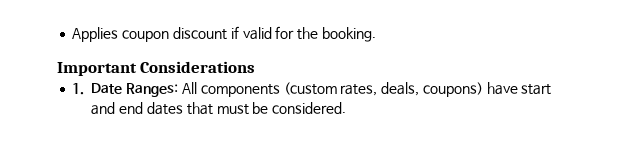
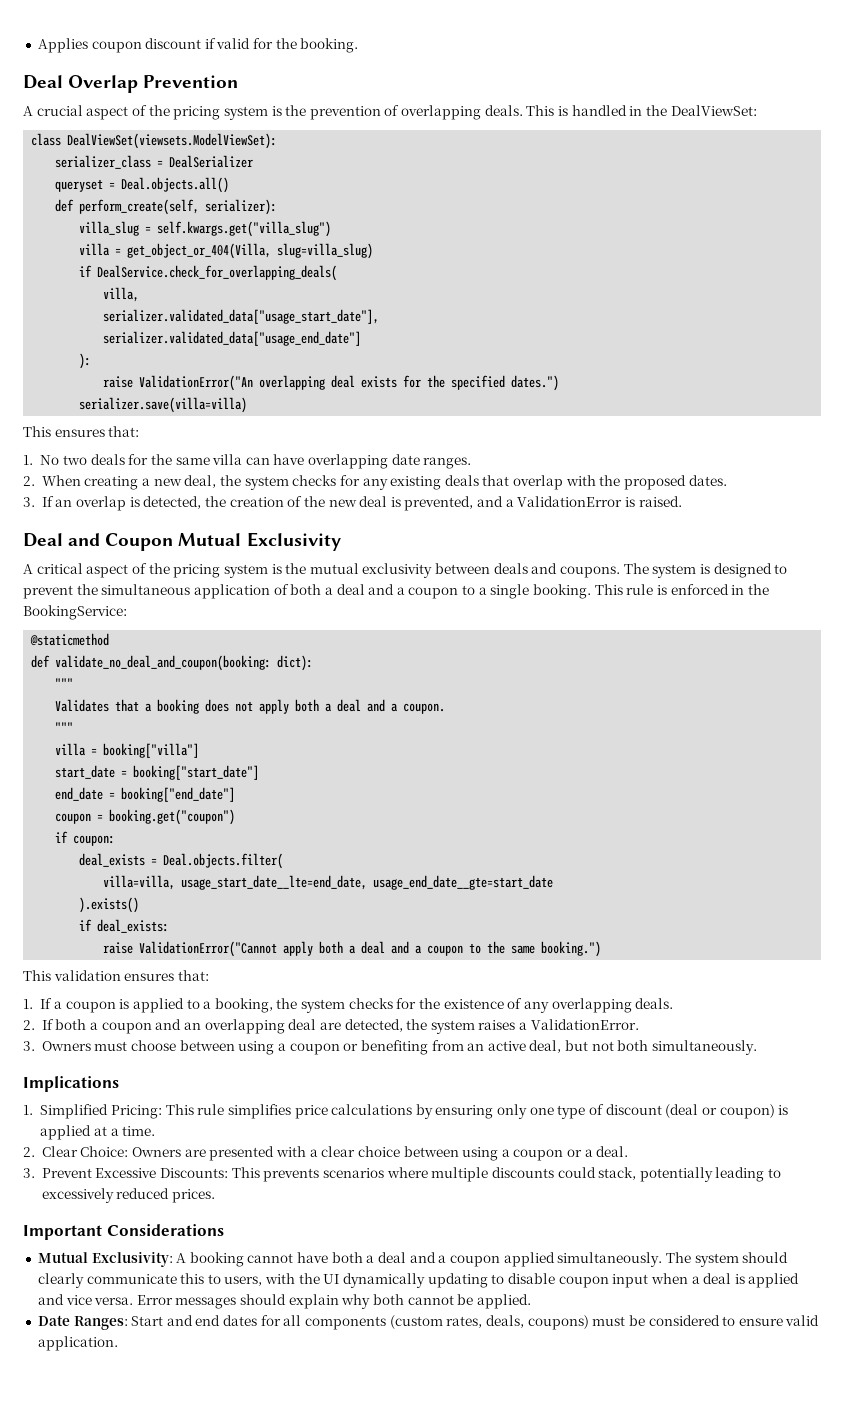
+ Deal Overlap Prevention
+ A crucial aspect of the pricing system is the prevention of overlapping deals. This is handled in the DealViewSet:
+ class DealViewSet(viewsets.ModelViewSet):
+ serializer_class = DealSerializer
+ queryset = Deal.objects.all()
+ def perform_create(self, serializer):
+ villa_slug = self.kwargs.get("villa_slug")
+ villa = get_object_or_404(Villa, slug=villa_slug)
+ if DealService.check_for_overlapping_deals(
+ villa,
+ serializer.validated_data["usage_start_date"],
+ serializer.validated_data["usage_end_date"]
+ ):
+ raise ValidationError("An overlapping deal exists for the specified dates.")
+ serializer.save(villa=villa)
+ This ensures that:
+ 1. No two deals for the same villa can have overlapping date ranges.
+ 2. When creating a new deal, the system checks for any existing deals that overlap with the proposed dates.
+ 3. If an overlap is detected, the creation of the new deal is prevented, and a ValidationError is raised.
+ Deal and Coupon Mutual Exclusivity
+ A critical aspect of the pricing system is the mutual exclusivity between deals and coupons. The system is designed to prevent the simultaneous application of both a deal and a coupon to a single booking. This rule is enforced in the BookingService:
+ @staticmethod
+ def validate_no_deal_and_coupon(booking: dict):
+ """
+ Validates that a booking does not apply both a deal and a coupon.
+ """
+ villa = booking["villa"]
+ start_date = booking["start_date"]
+ end_date = booking["end_date"]
+ coupon = booking.get("coupon")
+ if coupon:
+ deal_exists = Deal.objects.filter(
+ villa=villa, usage_start_date__lte=end_date, usage_end_date__gte=start_date
+ ).exists()
+ if deal_exists:
+ raise ValidationError("Cannot apply both a deal and a coupon to the same booking.")
+ This validation ensures that:
+ 1. If a coupon is applied to a booking, the system checks for the existence of any overlapping deals.
+ 2. If both a coupon and an overlapping deal are detected, the system raises a ValidationError.
+ 3. Owners must choose between using a coupon or benefiting from an active deal, but not both simultaneously.
+ Implications
+ 1. Simplified Pricing: This rule simplifies price calculations by ensuring only one type of discount (deal or coupon) is applied at a time.
+ 2. Clear Choice: Owners are presented with a clear choice between using a coupon or a deal.
+ 3. Prevent Excessive Discounts: This prevents scenarios where multiple discounts could stack, potentially leading to excessively reduced prices.
  Important Considerations
- 1. Date Ranges: All components (custom rates, deals, coupons) have start and end dates that must be considered.
+ Mutual Exclusivity: A booking cannot have both a deal and a coupon applied simultaneously. The system should clearly communicate this to users, with the UI dynamically updating to disable coupon input when a deal is applied and vice versa. Error messages should explain why both cannot be applied.
+ Date Ranges: Start and end dates for all components (custom rates, deals, coupons) must be considered to ensure valid application.

